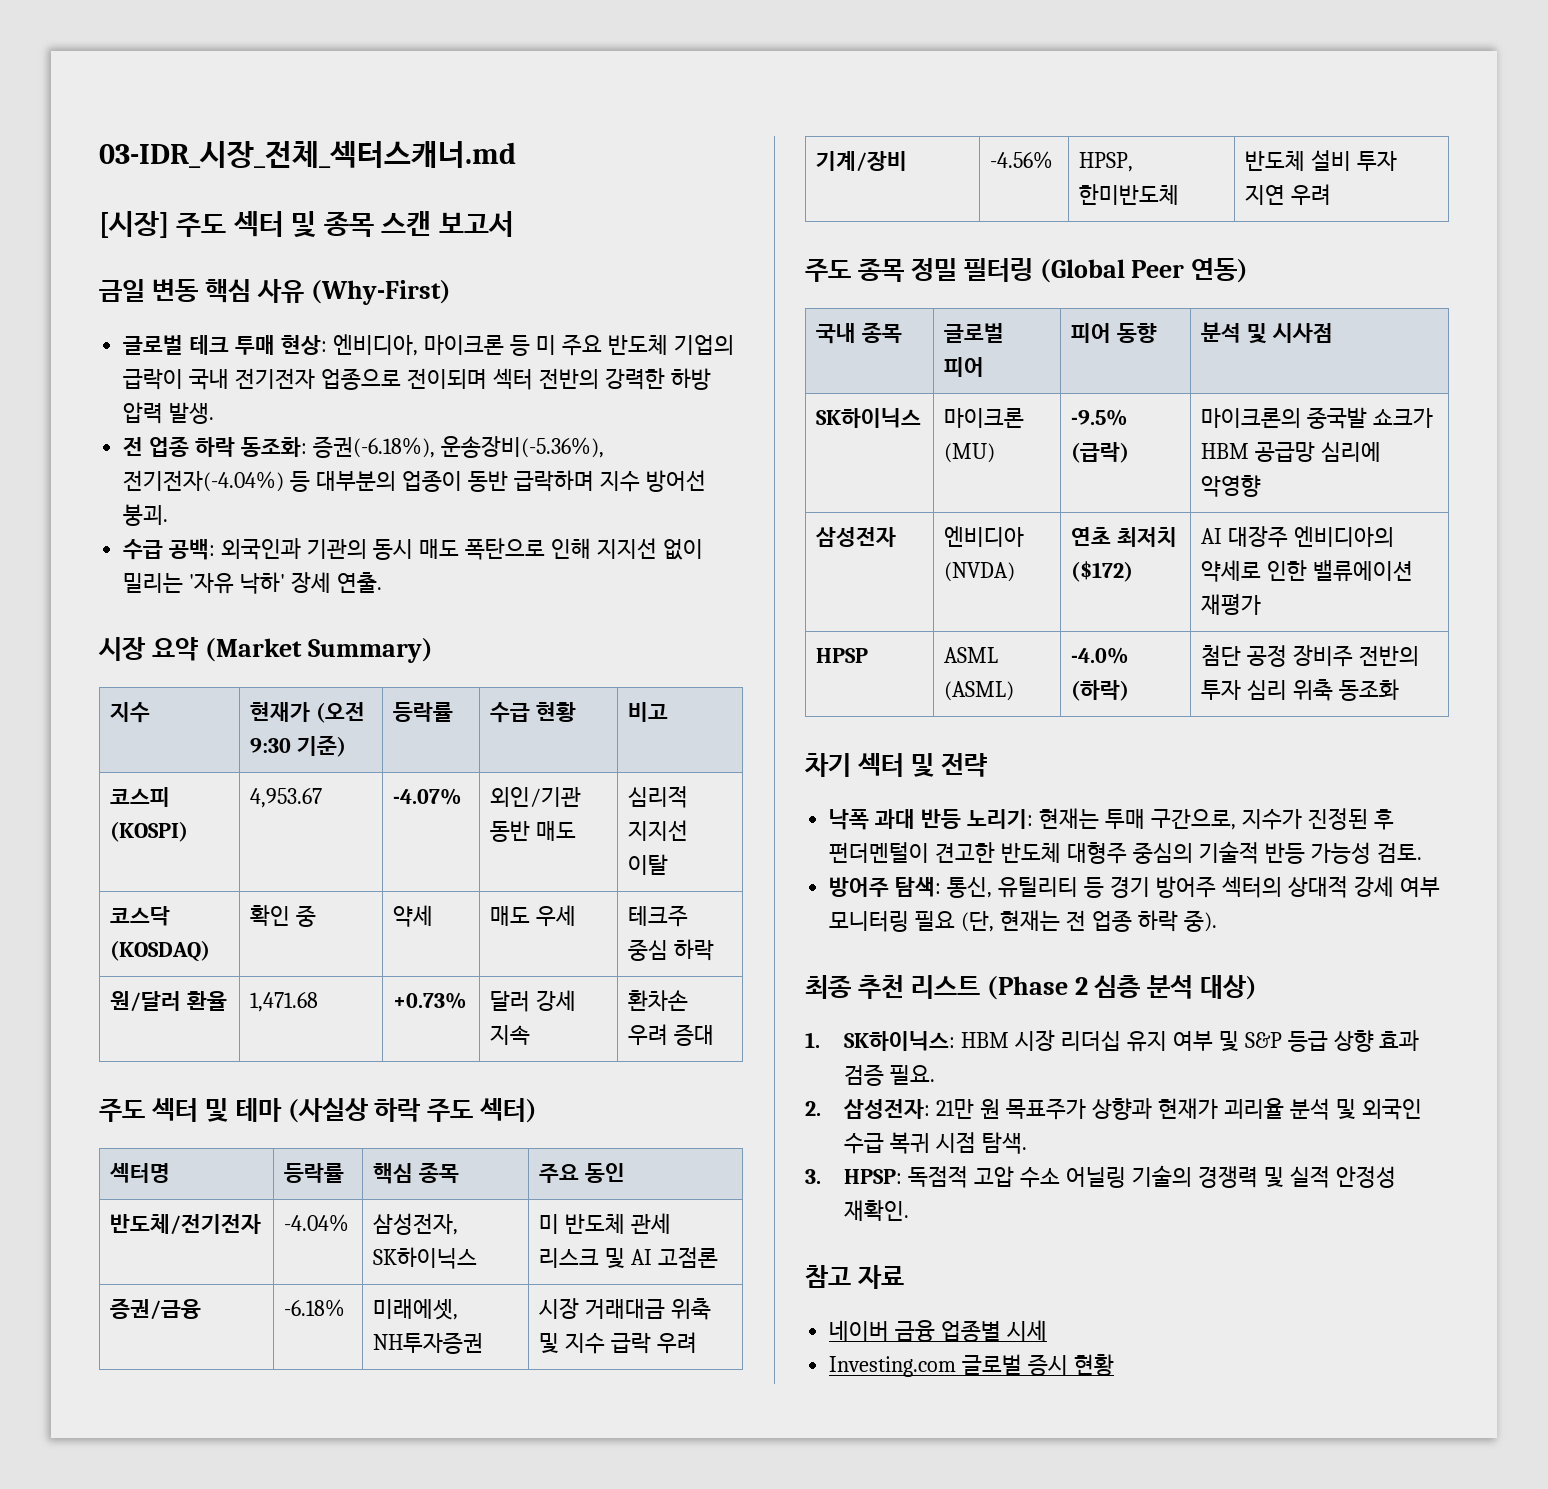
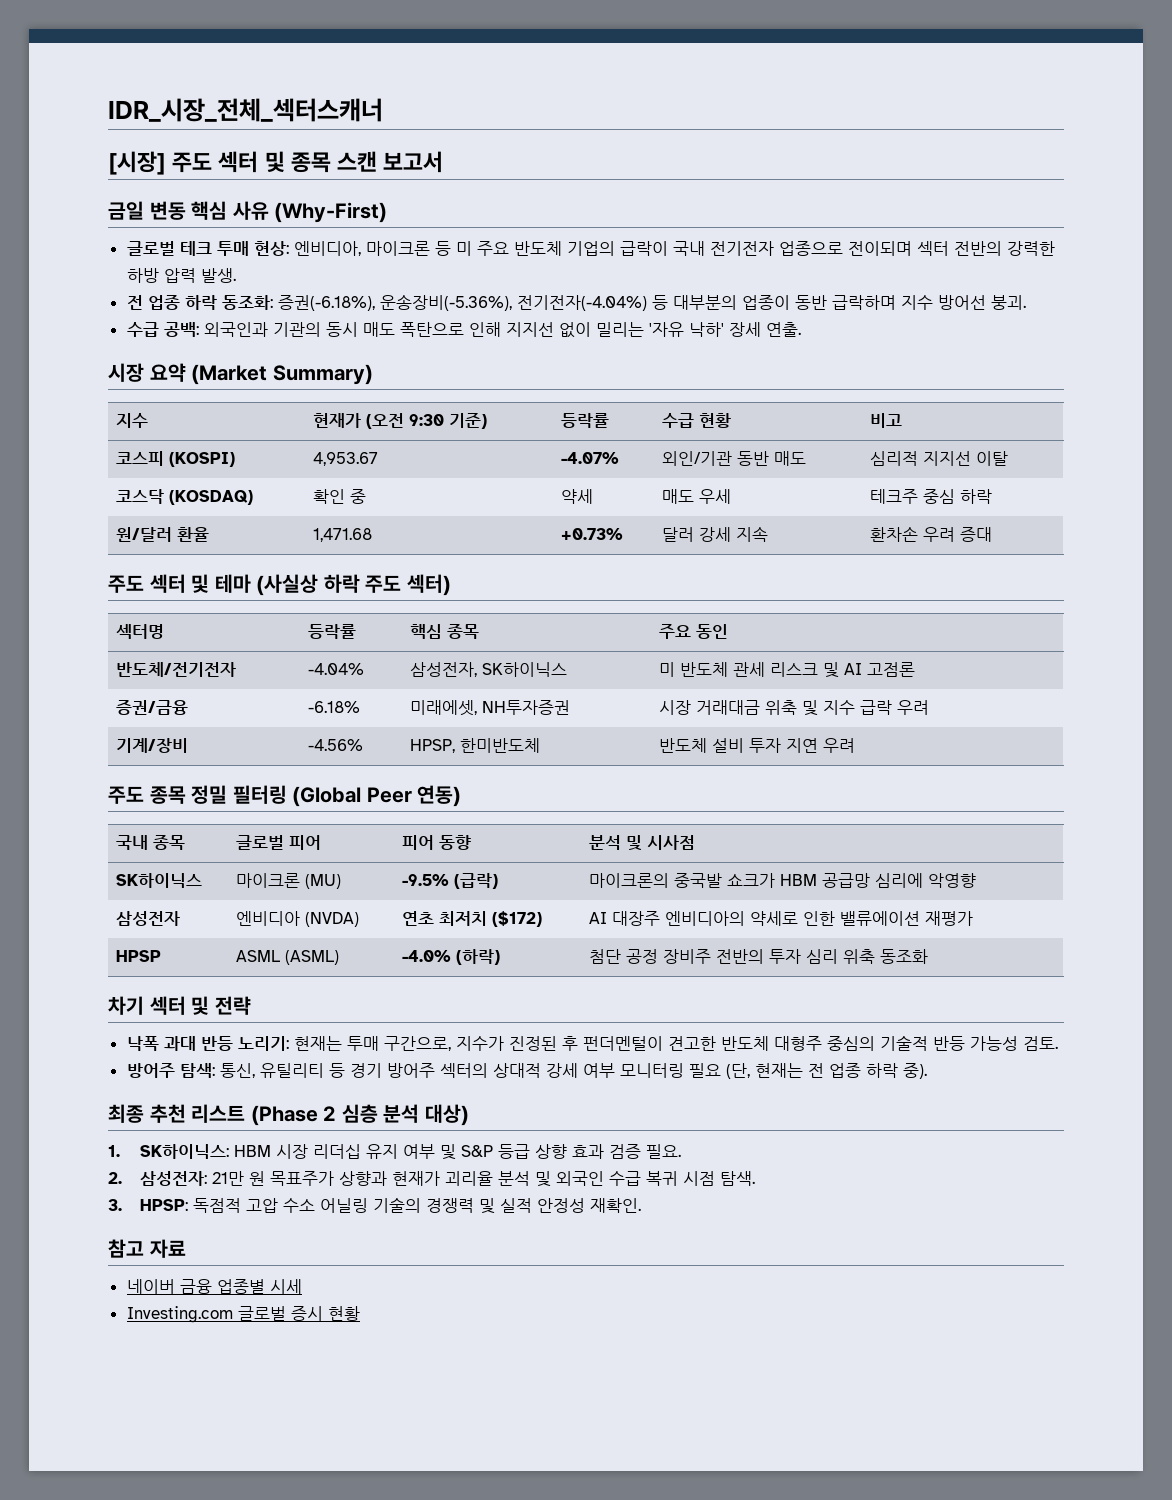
- 03-IDR_시장_전체_섹터스캐너.md
+ IDR_시장_전체_섹터스캐너

